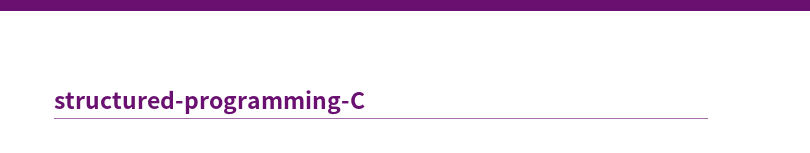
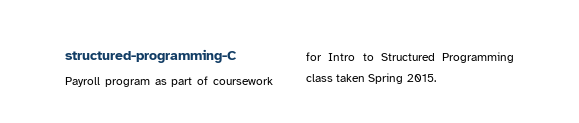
+ Payroll program as part of coursework for Intro to Structured Programming class taken Spring 2015.

